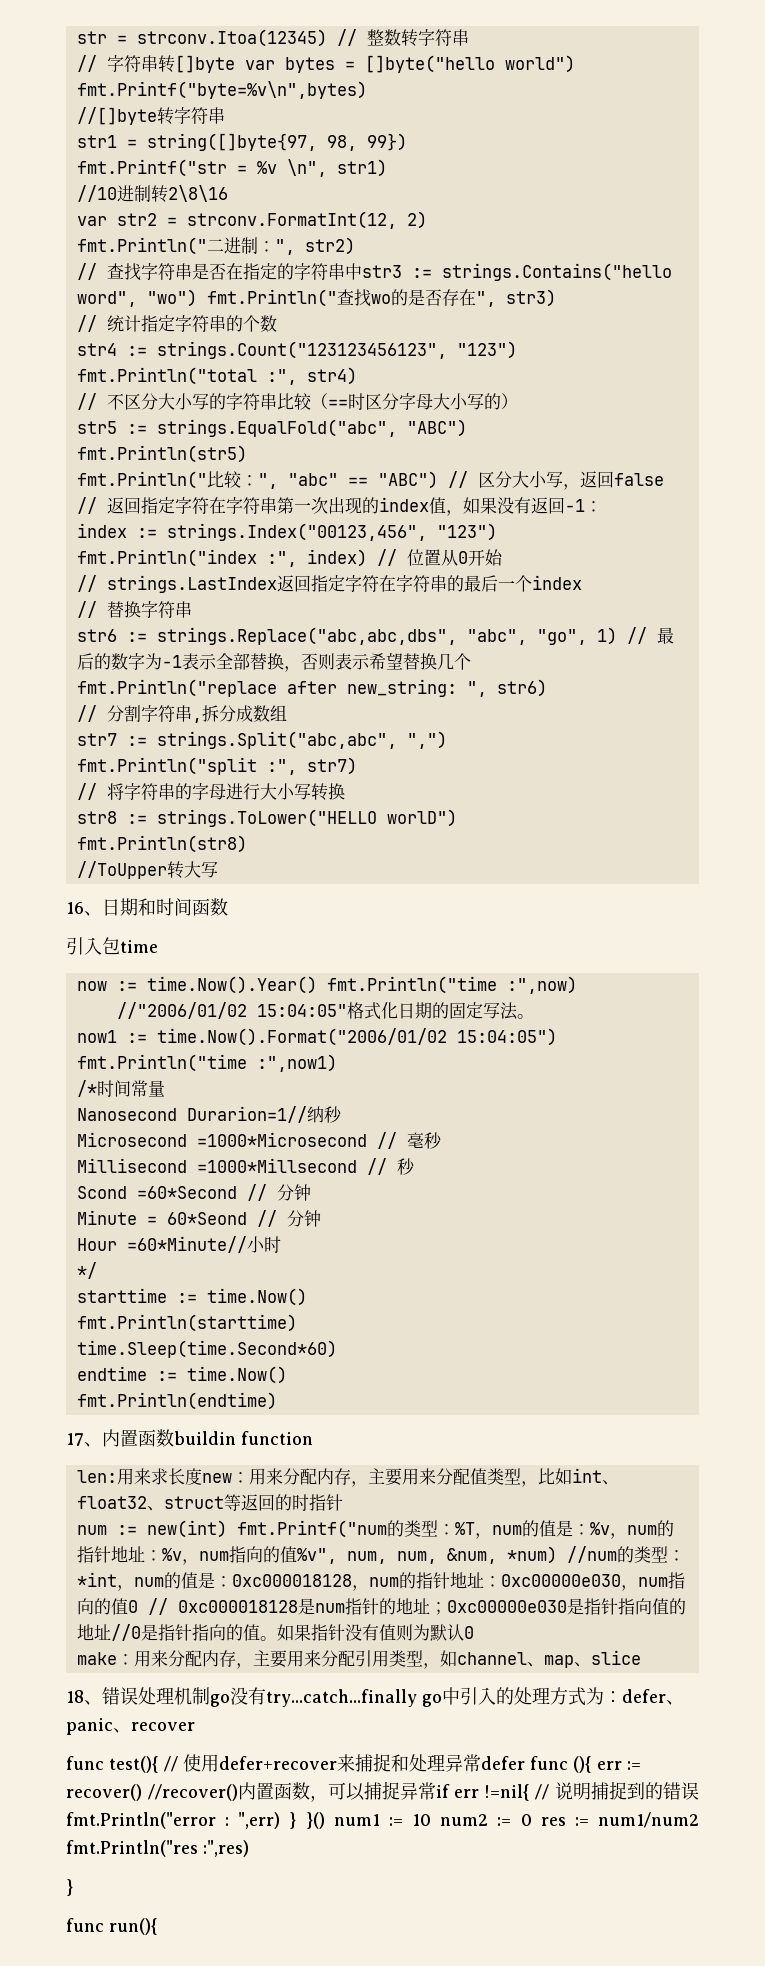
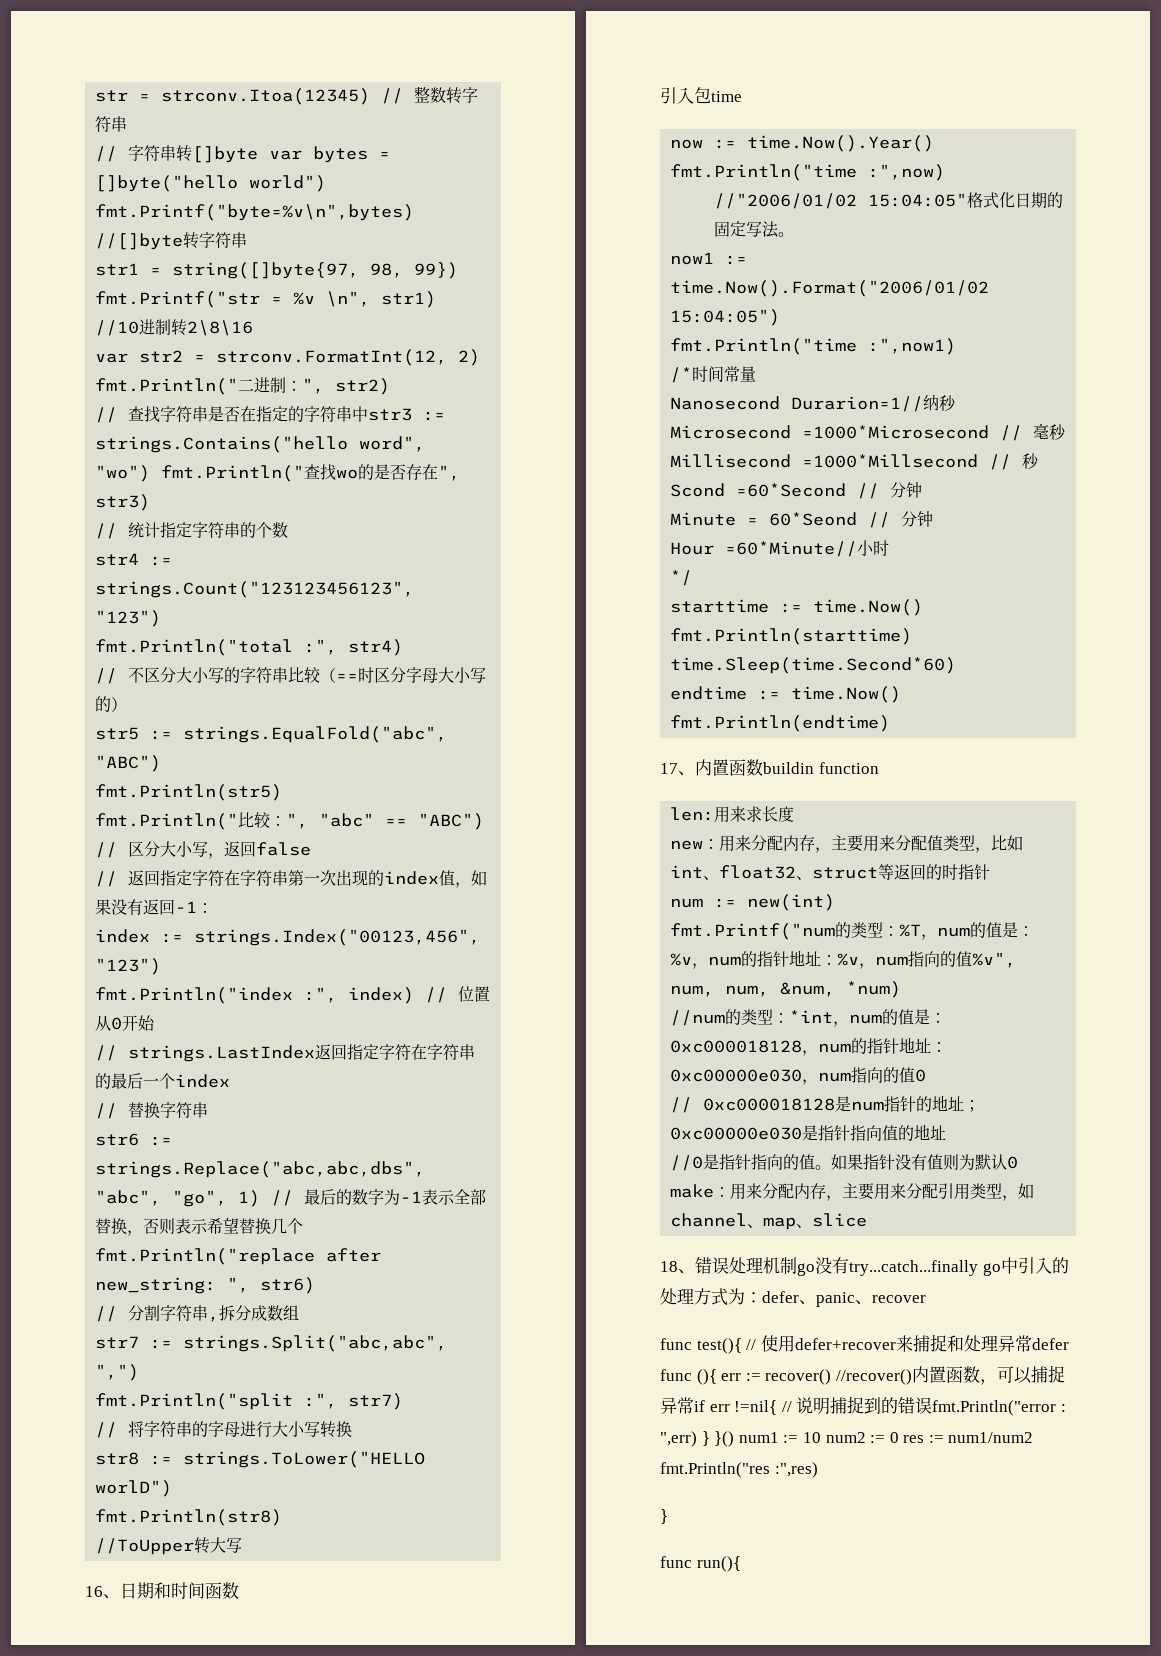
- len:用来求长度new：用来分配内存，主要用来分配值类型，比如int、float32、struct等返回的时指针
+ len:用来求长度
+ new：用来分配内存，主要用来分配值类型，比如int、float32、struct等返回的时指针
- num := new(int) fmt.Printf("num的类型：%T，num的值是：%v，num的指针地址：%v，num指向的值%v", num, num, &num, *num) //num的类型：*int，num的值是：0xc000018128，num的指针地址：0xc00000e030，num指向的值0 // 0xc000018128是num指针的地址；0xc00000e030是指针指向值的地址//0是指针指向的值。
+ num := new(int)
+ fmt.Printf("num的类型：%T，num的值是：%v，num的指针地址：%v，num指向的值%v", num, num, &num, *num)
+ //num的类型：*int，num的值是：0xc000018128，num的指针地址：0xc00000e030，num指向的值0
+ // 0xc000018128是num指针的地址；0xc00000e030是指针指向值的地址
+ //0是指针指向的值。

